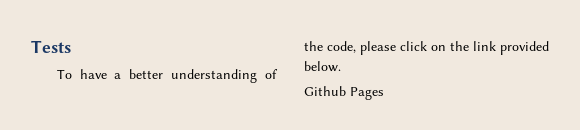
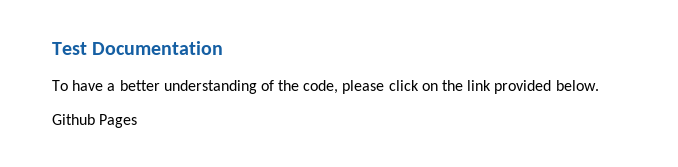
- Tests
+ Test Documentation

